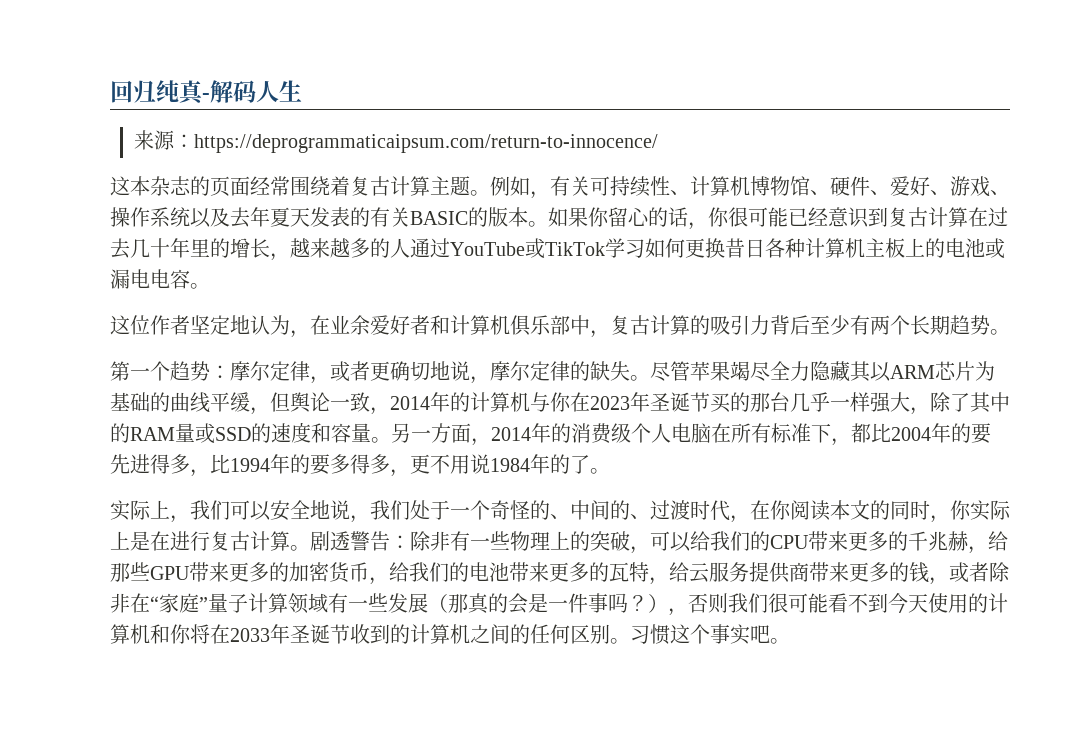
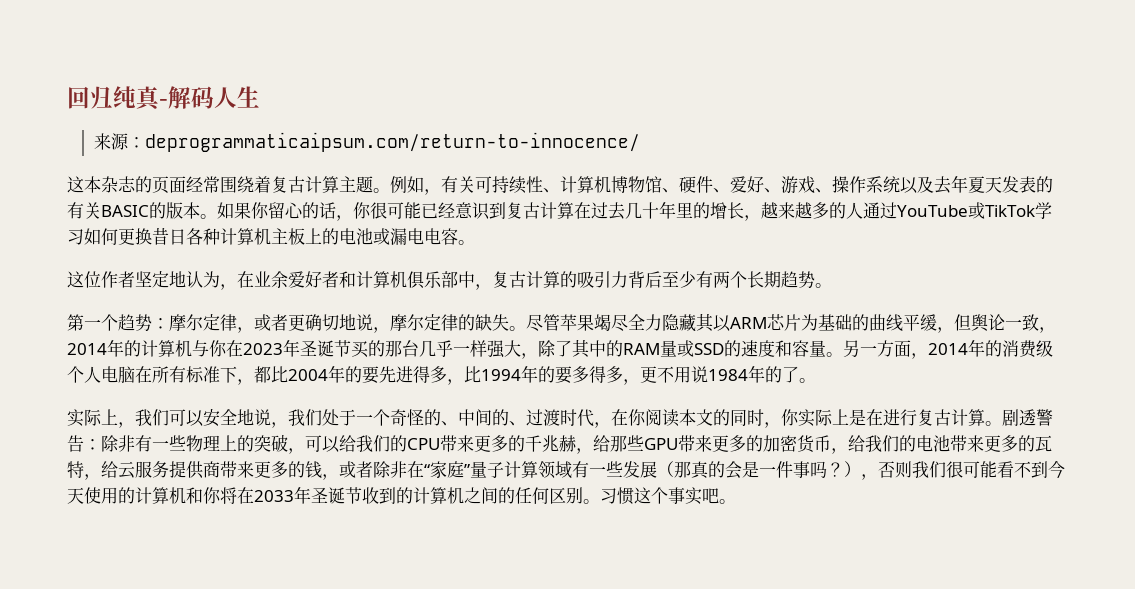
- 来源：https://deprogrammaticaipsum.com/return-to-innocence/
+ 来源：deprogrammaticaipsum.com/return-to-innocence/

